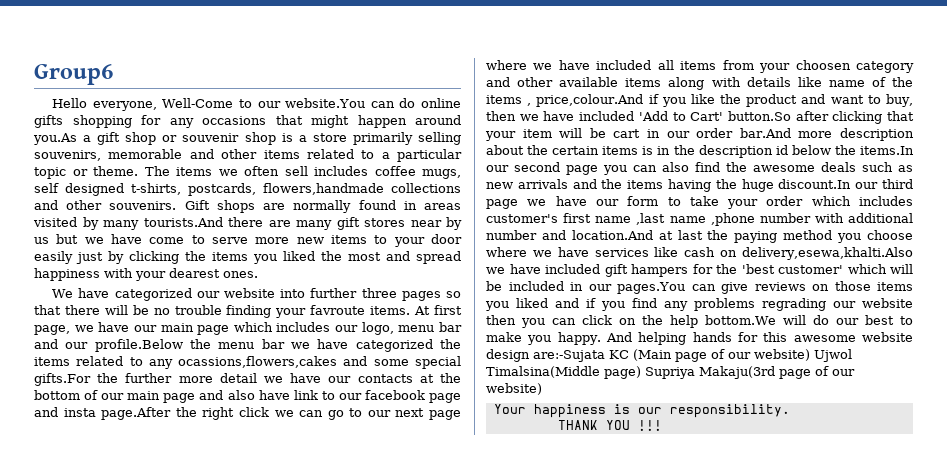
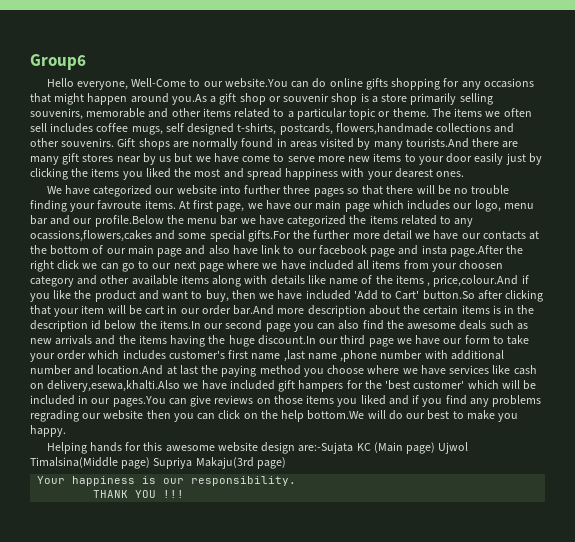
- At first page, we have our main page which includes our logo, menu bar and our profile.Below the menu bar we have categorized the items related to any ocassions,flowers,cakes and some special gifts.For the further more detail we have our contacts at the bottom of our main page and also have link to our facebook page and insta page.After the right click we can go to our next page where we have included all items from your choosen category and other available items along with details like name of the items , price,colour.And if you like the product and want to buy, then we have included 'Add to Cart' button.So after clicking that your item will be cart in our order bar.And more description about the certain items is in the description id below the items.In our second page you can also find the awesome deals such as new arrivals and the items having the huge discount.In our third page we have our form to take your order which includes customer's first name ,last name ,phone number with additional number and location.And at last the paying method you choose where we have services like cash on delivery,esewa,khalti.Also we have included gift hampers for the 'best customer' which will be included in our pages.You can give reviews on those items you liked and if you find any problems regrading our website then you can click on the help bottom.We will do our best to make you happy. And helping hands for this awesome website design are:-Sujata KC (Main page of our website) Ujwol Timalsina(Middle page) Supriya Makaju(3rd page of our website)
+ At first page, we have our main page which includes our logo, menu bar and our profile.Below the menu bar we have categorized the items related to any ocassions,flowers,cakes and some special gifts.For the further more detail we have our contacts at the bottom of our main page and also have link to our facebook page and insta page.After the right click we can go to our next page where we have included all items from your choosen category and other available items along with details like name of the items , price,colour.And if you like the product and want to buy, then we have included 'Add to Cart' button.So after clicking that your item will be cart in our order bar.And more description about the certain items is in the description id below the items.In our second page you can also find the awesome deals such as new arrivals and the items having the huge discount.In our third page we have our form to take your order which includes customer's first name ,last name ,phone number with additional number and location.And at last the paying method you choose where we have services like cash on delivery,esewa,khalti.Also we have included gift hampers for the 'best customer' which will be included in our pages.You can give reviews on those items you liked and if you find any problems regrading our website then you can click on the help bottom.We will do our best to make you happy.
+ Helping hands for this awesome website design are:-Sujata KC (Main page) Ujwol Timalsina(Middle page) Supriya Makaju(3rd page)

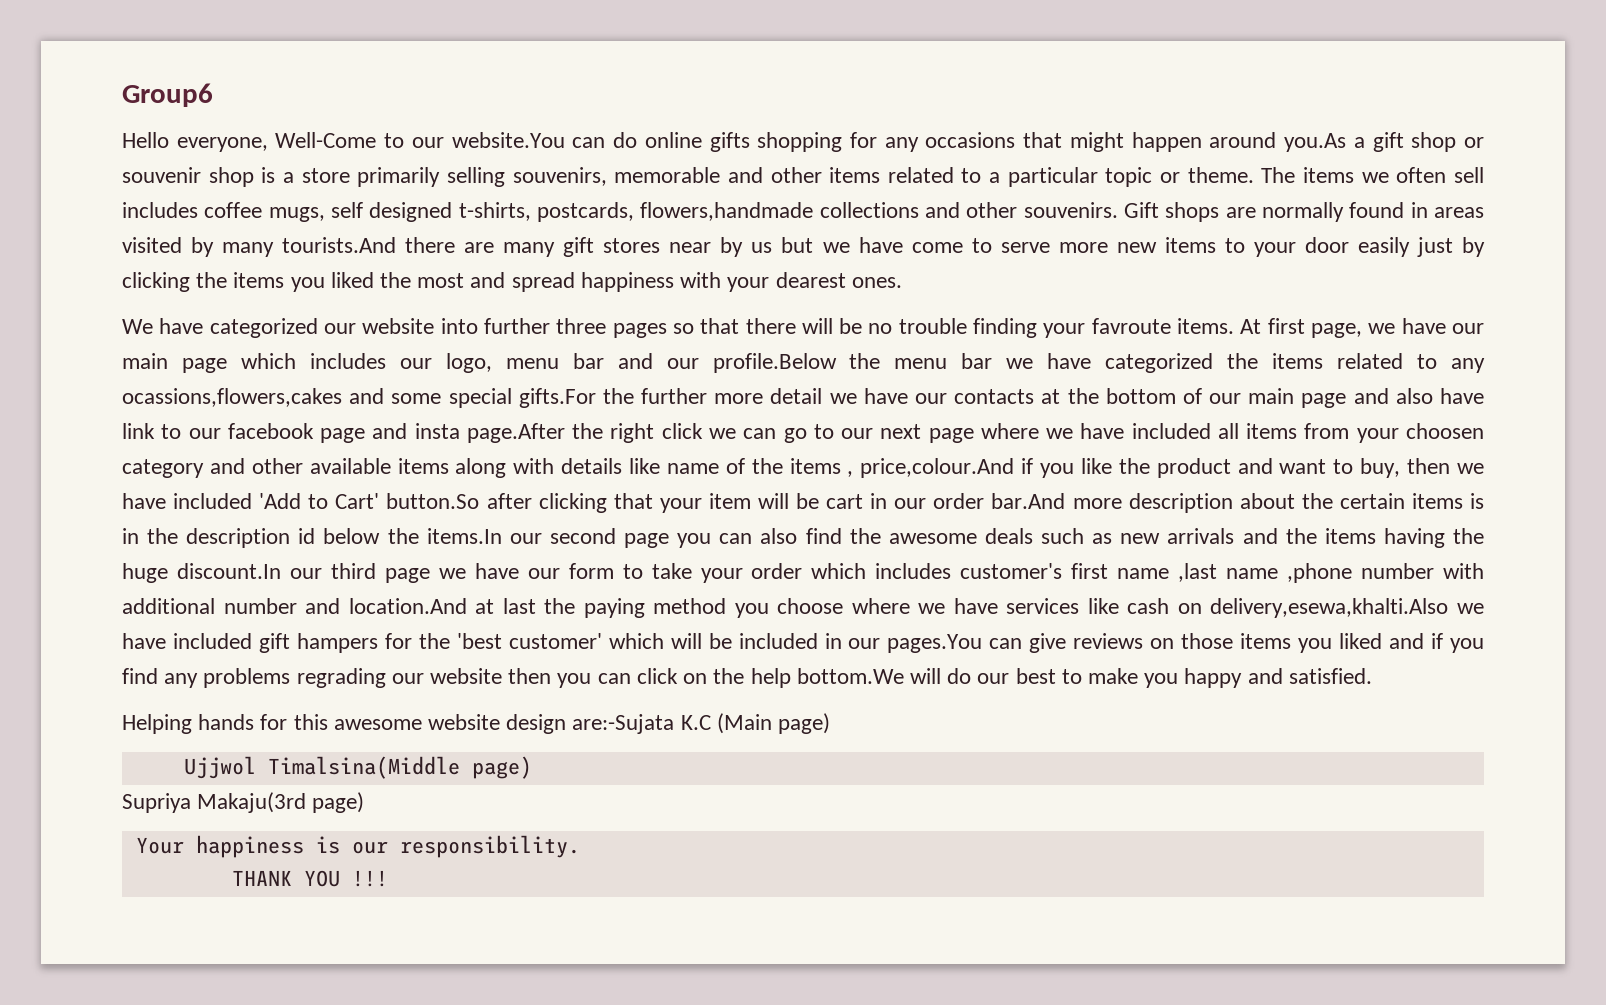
- At first page, we have our main page which includes our logo, menu bar and our profile.Below the menu bar we have categorized the items related to any ocassions,flowers,cakes and some special gifts.For the further more detail we have our contacts at the bottom of our main page and also have link to our facebook page and insta page.After the right click we can go to our next page where we have included all items from your choosen category and other available items along with details like name of the items , price,colour.And if you like the product and want to buy, then we have included 'Add to Cart' button.So after clicking that your item will be cart in our order bar.And more description about the certain items is in the description id below the items.In our second page you can also find the awesome deals such as new arrivals and the items having the huge discount.In our third page we have our form to take your order which includes customer's first name ,last name ,phone number with additional number and location.And at last the paying method you choose where we have services like cash on delivery,esewa,khalti.Also we have included gift hampers for the 'best customer' which will be included in our pages.You can give reviews on those items you liked and if you find any problems regrading our website then you can click on the help bottom.We will do our best to make you happy.
+ At first page, we have our main page which includes our logo, menu bar and our profile.Below the menu bar we have categorized the items related to any ocassions,flowers,cakes and some special gifts.For the further more detail we have our contacts at the bottom of our main page and also have link to our facebook page and insta page.After the right click we can go to our next page where we have included all items from your choosen category and other available items along with details like name of the items , price,colour.And if you like the product and want to buy, then we have included 'Add to Cart' button.So after clicking that your item will be cart in our order bar.And more description about the certain items is in the description id below the items.In our second page you can also find the awesome deals such as new arrivals and the items having the huge discount.In our third page we have our form to take your order which includes customer's first name ,last name ,phone number with additional number and location.And at last the paying method you choose where we have services like cash on delivery,esewa,khalti.Also we have included gift hampers for the 'best customer' which will be included in our pages.You can give reviews on those items you liked and if you find any problems regrading our website then you can click on the help bottom.We will do our best to make you happy and satisfied.
- Helping hands for this awesome website design are:-Sujata KC (Main page) Ujwol Timalsina(Middle page) Supriya Makaju(3rd page)
+ Helping hands for this awesome website design are:-Sujata K.C (Main page)
+ Ujjwol Timalsina(Middle page)
+ Supriya Makaju(3rd page)

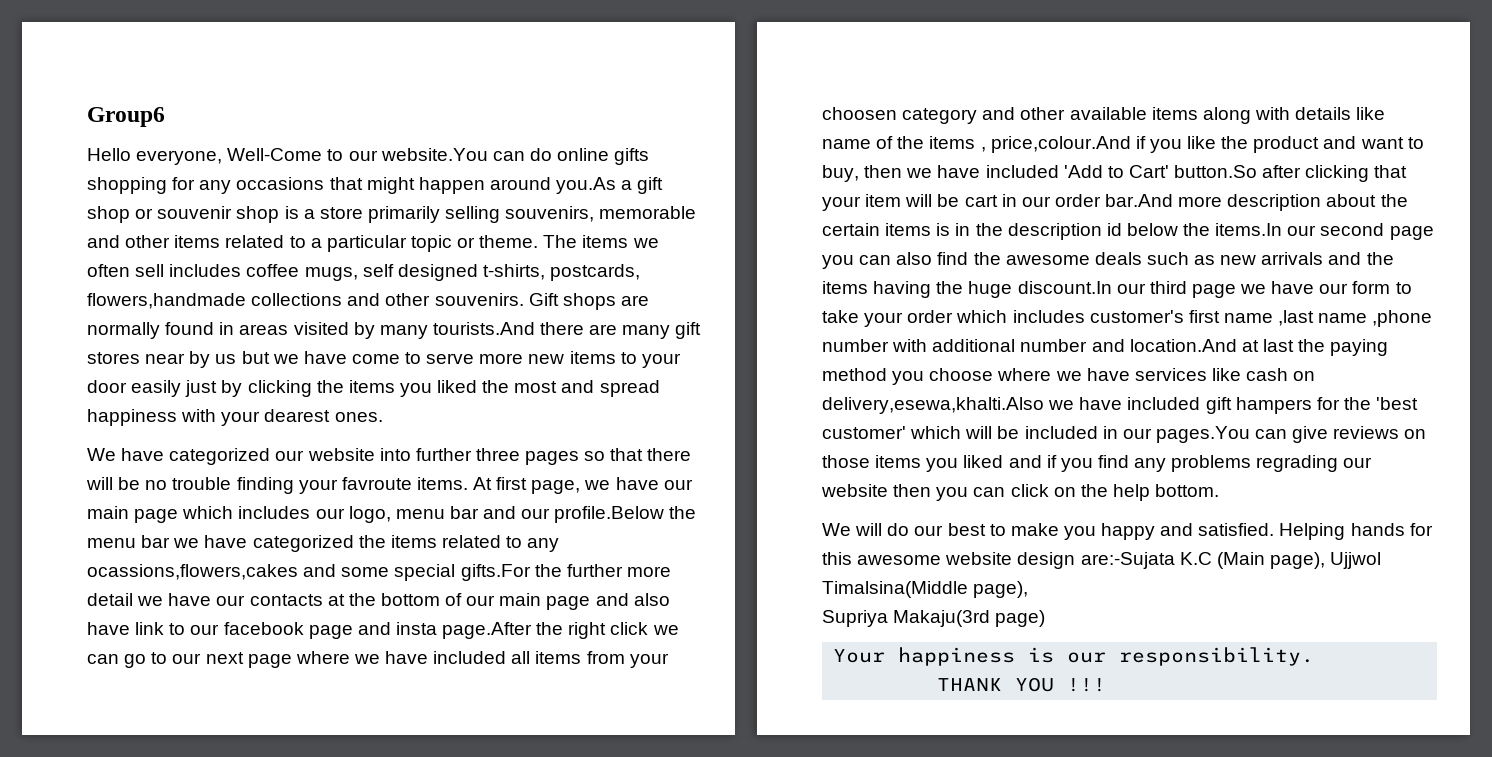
- At first page, we have our main page which includes our logo, menu bar and our profile.Below the menu bar we have categorized the items related to any ocassions,flowers,cakes and some special gifts.For the further more detail we have our contacts at the bottom of our main page and also have link to our facebook page and insta page.After the right click we can go to our next page where we have included all items from your choosen category and other available items along with details like name of the items , price,colour.And if you like the product and want to buy, then we have included 'Add to Cart' button.So after clicking that your item will be cart in our order bar.And more description about the certain items is in the description id below the items.In our second page you can also find the awesome deals such as new arrivals and the items having the huge discount.In our third page we have our form to take your order which includes customer's first name ,last name ,phone number with additional number and location.And at last the paying method you choose where we have services like cash on delivery,esewa,khalti.Also we have included gift hampers for the 'best customer' which will be included in our pages.You can give reviews on those items you liked and if you find any problems regrading our website then you can click on the help bottom.We will do our best to make you happy and satisfied.
- Helping hands for this awesome website design are:-Sujata K.C (Main page)
- Ujjwol Timalsina(Middle page)
+ At first page, we have our main page which includes our logo, menu bar and our profile.Below the menu bar we have categorized the items related to any ocassions,flowers,cakes and some special gifts.For the further more detail we have our contacts at the bottom of our main page and also have link to our facebook page and insta page.After the right click we can go to our next page where we have included all items from your choosen category and other available items along with details like name of the items , price,colour.And if you like the product and want to buy, then we have included 'Add to Cart' button.So after clicking that your item will be cart in our order bar.And more description about the certain items is in the description id below the items.In our second page you can also find the awesome deals such as new arrivals and the items having the huge discount.In our third page we have our form to take your order which includes customer's first name ,last name ,phone number with additional number and location.And at last the paying method you choose where we have services like cash on delivery,esewa,khalti.Also we have included gift hampers for the 'best customer' which will be included in our pages.You can give reviews on those items you liked and if you find any problems regrading our website then you can click on the help bottom.
+ We will do our best to make you happy and satisfied. Helping hands for this awesome website design are:-Sujata K.C (Main page), Ujjwol Timalsina(Middle page),

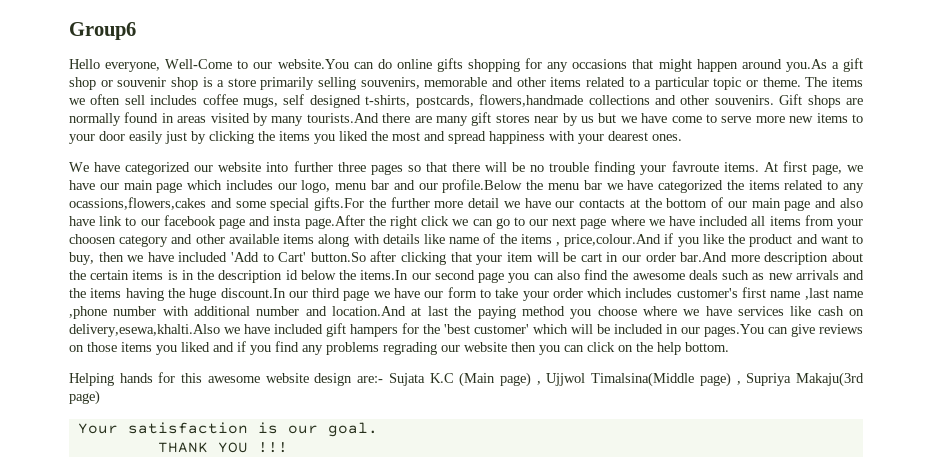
- We will do our best to make you happy and satisfied. Helping hands for this awesome website design are:-Sujata K.C (Main page), Ujjwol Timalsina(Middle page),
- Supriya Makaju(3rd page)
+ Helping hands for this awesome website design are:- Sujata K.C (Main page) , Ujjwol Timalsina(Middle page) , Supriya Makaju(3rd page)
- Your happiness is our responsibility.
+ Your satisfaction is our goal.

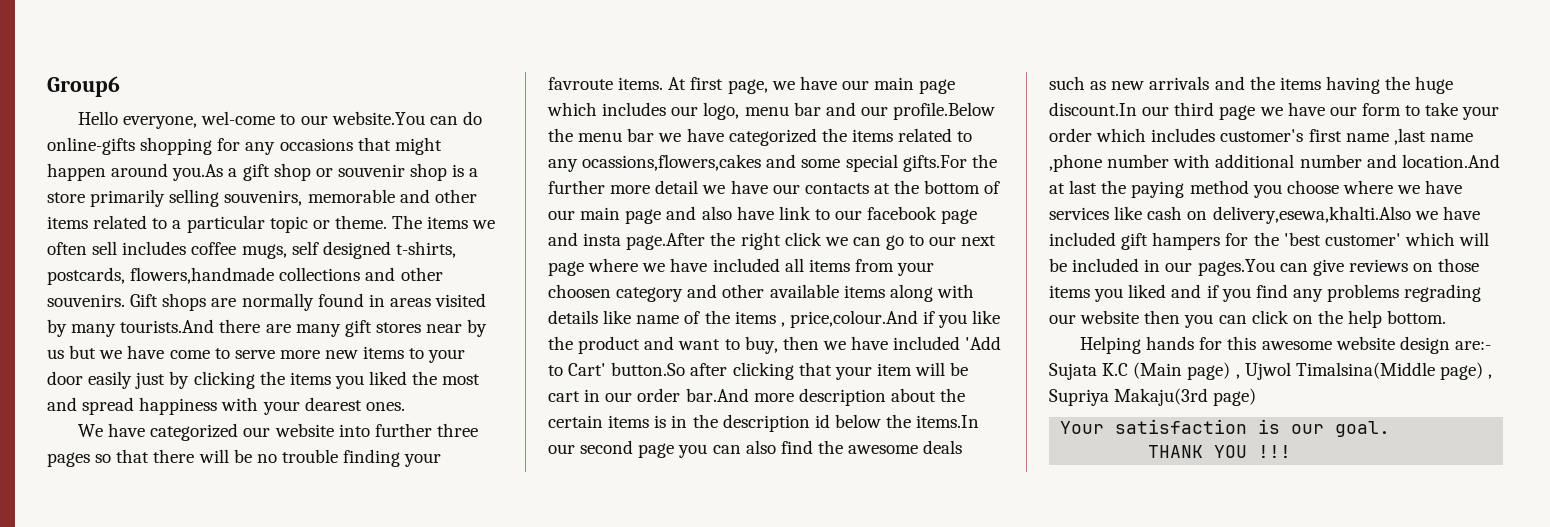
- Hello everyone, Well-Come to our website.You can do online gifts shopping for any occasions that might happen around you.As a gift shop or souvenir shop is a store primarily selling souvenirs, memorable and other items related to a particular topic or theme.
+ Hello everyone, wel-come to our website.You can do online-gifts shopping for any occasions that might happen around you.As a gift shop or souvenir shop is a store primarily selling souvenirs, memorable and other items related to a particular topic or theme.
- Helping hands for this awesome website design are:- Sujata K.C (Main page) , Ujjwol Timalsina(Middle page) , Supriya Makaju(3rd page)
+ Helping hands for this awesome website design are:- Sujata K.C (Main page) , Ujwol Timalsina(Middle page) , Supriya Makaju(3rd page)

